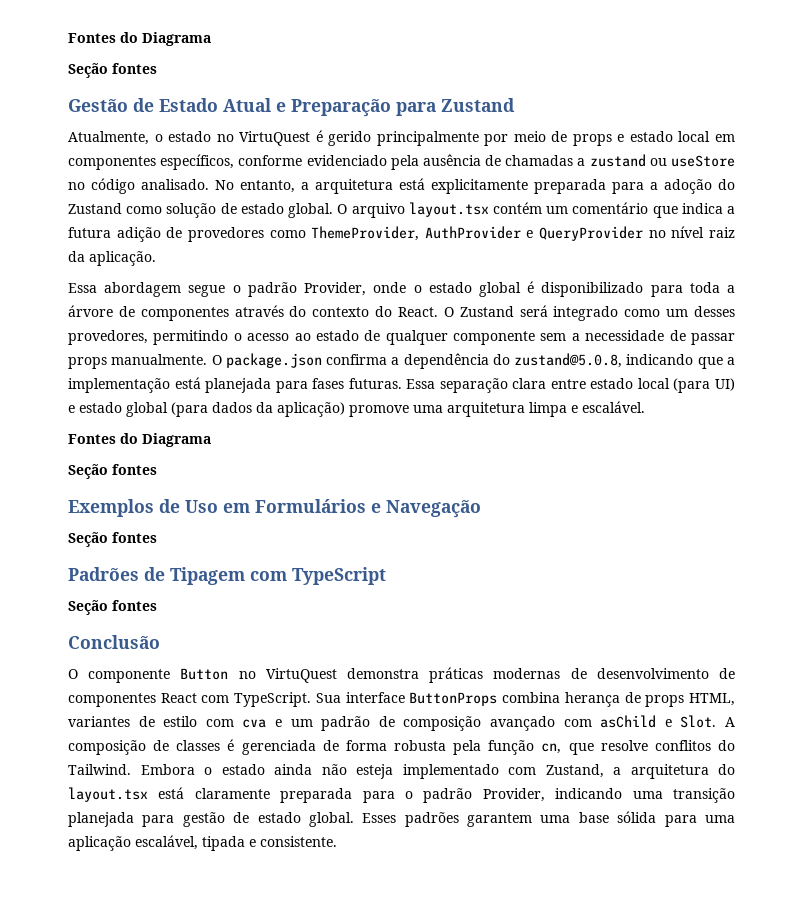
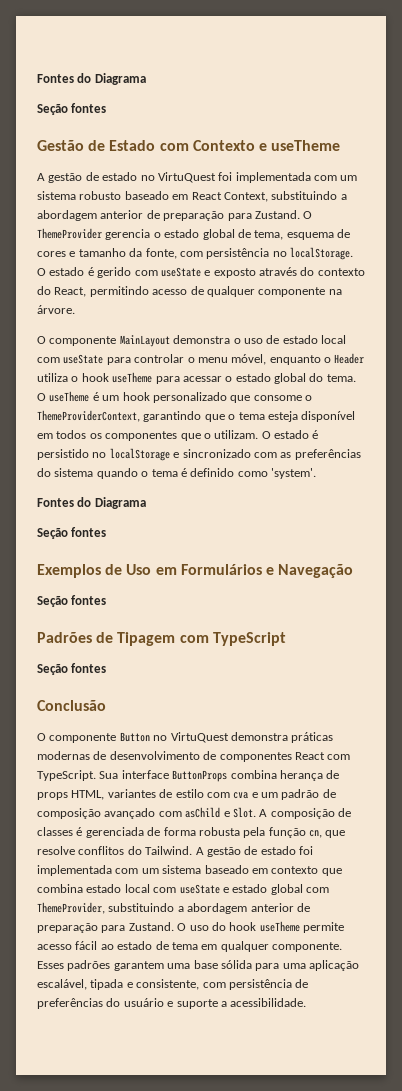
- Gestão de Estado Atual e Preparação para Zustand
- Atualmente, o estado no VirtuQuest é gerido principalmente por meio de props e estado local em componentes específicos, conforme evidenciado pela ausência de chamadas a zustand ou useStore no código analisado. No entanto, a arquitetura está explicitamente preparada para a adoção do Zustand como solução de estado global. O arquivo layout.tsx contém um comentário que indica a futura adição de provedores como ThemeProvider, AuthProvider e QueryProvider no nível raiz da aplicação.
- Essa abordagem segue o padrão Provider, onde o estado global é disponibilizado para toda a árvore de componentes através do contexto do React. O Zustand será integrado como um desses provedores, permitindo o acesso ao estado de qualquer componente sem a necessidade de passar props manualmente. O package.json confirma a dependência do zustand@5.0.8, indicando que a implementação está planejada para fases futuras. Essa separação clara entre estado local (para UI) e estado global (para dados da aplicação) promove uma arquitetura limpa e escalável.
+ Gestão de Estado com Contexto e useTheme
+ A gestão de estado no VirtuQuest foi implementada com um sistema robusto baseado em React Context, substituindo a abordagem anterior de preparação para Zustand. O ThemeProvider gerencia o estado global de tema, esquema de cores e tamanho da fonte, com persistência no localStorage. O estado é gerido com useState e exposto através do contexto do React, permitindo acesso de qualquer componente na árvore.
+ O componente MainLayout demonstra o uso de estado local com useState para controlar o menu móvel, enquanto o Header utiliza o hook useTheme para acessar o estado global do tema. O useTheme é um hook personalizado que consome o ThemeProviderContext, garantindo que o tema esteja disponível em todos os componentes que o utilizam. O estado é persistido no localStorage e sincronizado com as preferências do sistema quando o tema é definido como 'system'.
- Embora o estado ainda não esteja implementado com Zustand, a arquitetura do layout.tsx está claramente preparada para o padrão Provider, indicando uma transição planejada para gestão de estado global.
+ A gestão de estado foi implementada com um sistema baseado em contexto que combina estado local com useState e estado global com ThemeProvider, substituindo a abordagem anterior de preparação para Zustand. O uso do hook useTheme permite acesso fácil ao estado de tema em qualquer componente.
- Esses padrões garantem uma base sólida para uma aplicação escalável, tipada e consistente.
+ Esses padrões garantem uma base sólida para uma aplicação escalável, tipada e consistente, com persistência de preferências do usuário e suporte a acessibilidade.

